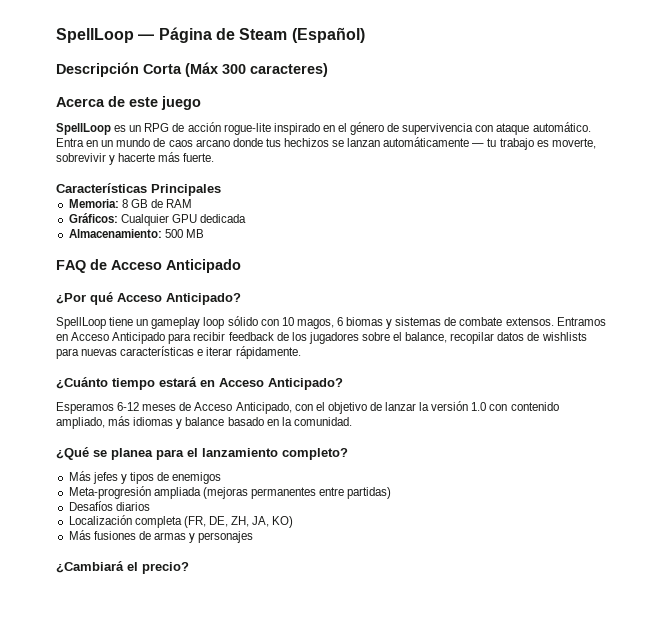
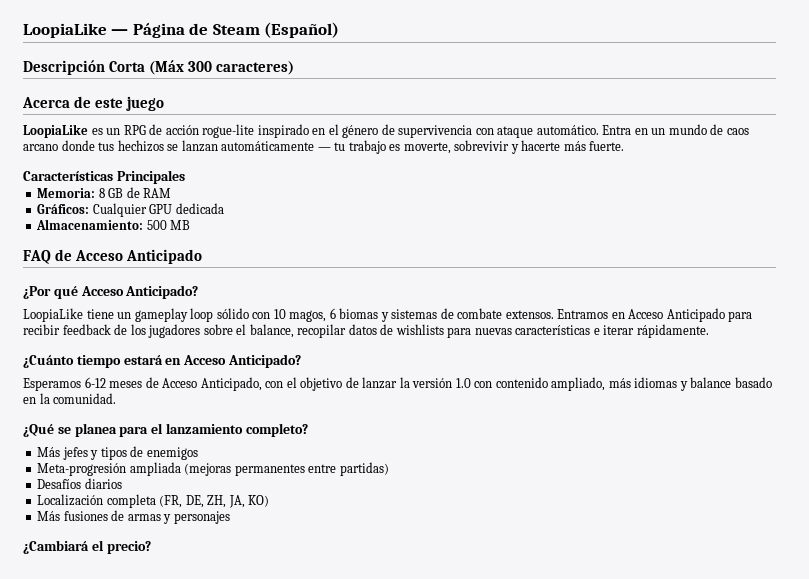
- SpellLoop — Página de Steam (Español)
+ LoopiaLike — Página de Steam (Español)
- SpellLoop es un RPG de acción rogue-lite inspirado en el género de supervivencia con ataque automático.
+ LoopiaLike es un RPG de acción rogue-lite inspirado en el género de supervivencia con ataque automático.
- SpellLoop tiene un gameplay loop sólido con 10 magos, 6 biomas y sistemas de combate extensos.
+ LoopiaLike tiene un gameplay loop sólido con 10 magos, 6 biomas y sistemas de combate extensos.

